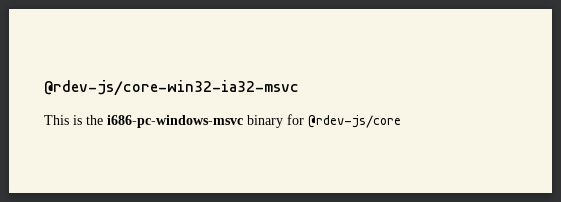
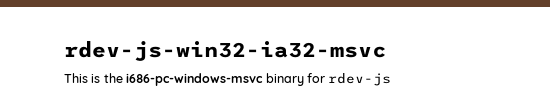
- @rdev-js/core-win32-ia32-msvc
+ rdev-js-win32-ia32-msvc
- This is the i686-pc-windows-msvc binary for @rdev-js/core
+ This is the i686-pc-windows-msvc binary for rdev-js

